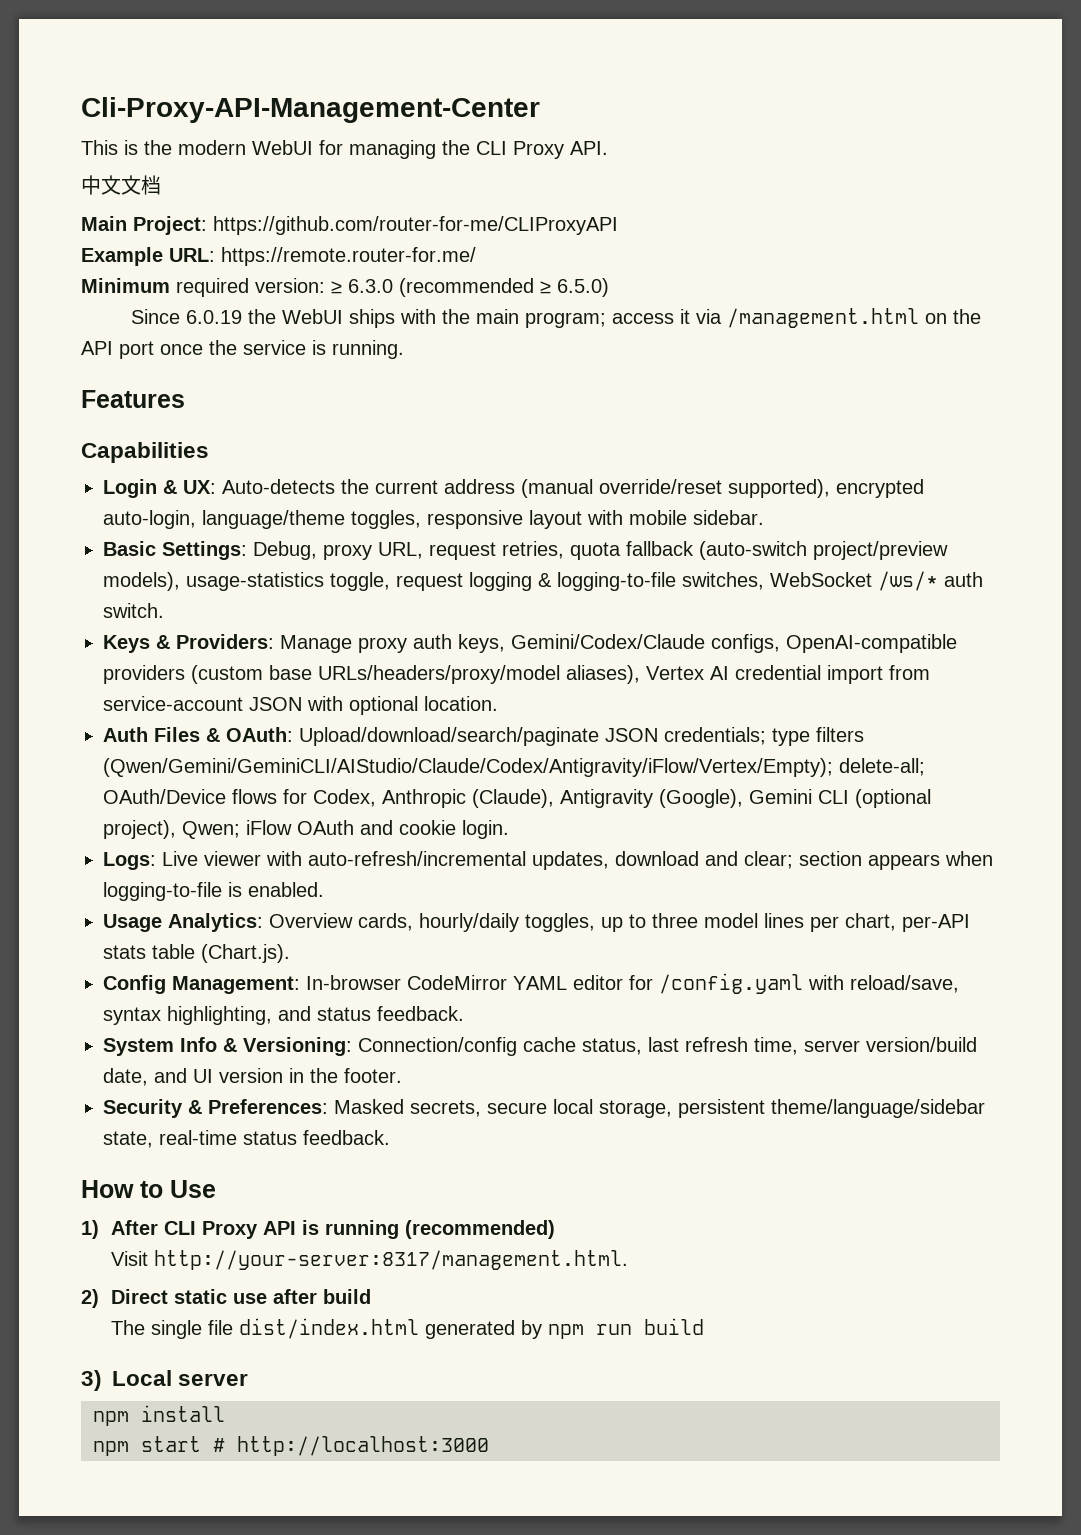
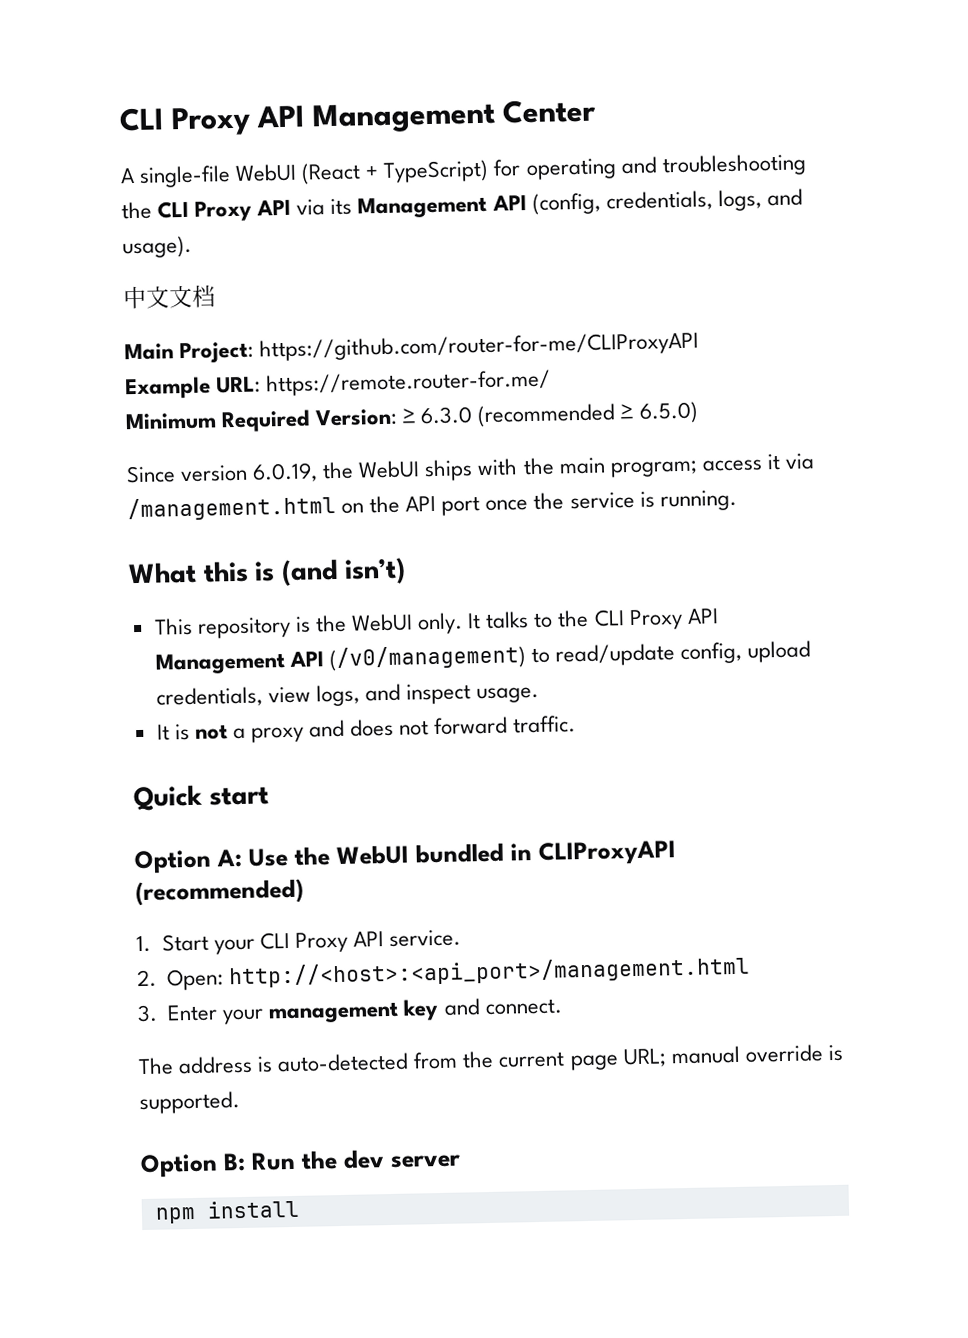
- Cli-Proxy-API-Management-Center
- This is the modern WebUI for managing the CLI Proxy API.
+ CLI Proxy API Management Center
+ A single-file WebUI (React + TypeScript) for operating and troubleshooting the CLI Proxy API via its Management API (config, credentials, logs, and usage).
- Minimum required version: ≥ 6.3.0 (recommended ≥ 6.5.0)
+ Minimum Required Version: ≥ 6.3.0 (recommended ≥ 6.5.0)
- Since 6.0.19 the WebUI ships with the main program; access it via /management.html on the API port once the service is running.
+ Since version 6.0.19, the WebUI ships with the main program; access it via /management.html on the API port once the service is running.
- Features
- Capabilities
- Login & UX: Auto-detects the current address (manual override/reset supported), encrypted auto-login, language/theme toggles, responsive layout with mobile sidebar.
- Basic Settings: Debug, proxy URL, request retries, quota fallback (auto-switch project/preview models), usage-statistics toggle, request logging & logging-to-file switches, WebSocket /ws/* auth switch.
- Keys & Providers: Manage proxy auth keys, Gemini/Codex/Claude configs, OpenAI-compatible providers (custom base URLs/headers/proxy/model aliases), Vertex AI credential import from service-account JSON with optional location.
- Auth Files & OAuth: Upload/download/search/paginate JSON credentials; type filters (Qwen/Gemini/GeminiCLI/AIStudio/Claude/Codex/Antigravity/iFlow/Vertex/Empty); delete-all; OAuth/Device flows for Codex, Anthropic (Claude), Antigravity (Google), Gemini CLI (optional project), Qwen; iFlow OAuth and cookie login.
- Logs: Live viewer with auto-refresh/incremental updates, download and clear; section appears when logging-to-file is enabled.
- Usage Analytics: Overview cards, hourly/daily toggles, up to three model lines per chart, per-API stats table (Chart.js).
- Config Management: In-browser CodeMirror YAML editor for /config.yaml with reload/save, syntax highlighting, and status feedback.
- System Info & Versioning: Connection/config cache status, last refresh time, server version/build date, and UI version in the footer.
- Security & Preferences: Masked secrets, secure local storage, persistent theme/language/sidebar state, real-time status feedback.
- How to Use
- 1) After CLI Proxy API is running (recommended)
- Visit http://your-server:8317/management.html.
- 2) Direct static use after build
- The single file dist/index.html generated by npm run build
- 3) Local server
+ What this is (and isn’t)
+ This repository is the WebUI only. It talks to the CLI Proxy API Management API (/v0/management) to read/update config, upload credentials, view logs, and inspect usage.
+ It is not a proxy and does not forward traffic.
+ Quick start
+ Option A: Use the WebUI bundled in CLIProxyAPI (recommended)
+ 1. Start your CLI Proxy API service.
+ 2. Open: http://<host>:<api_port>/management.html
+ 3. Enter your management key and connect.
+ The address is auto-detected from the current page URL; manual override is supported.
+ Option B: Run the dev server
- npm start # http://localhost:3000

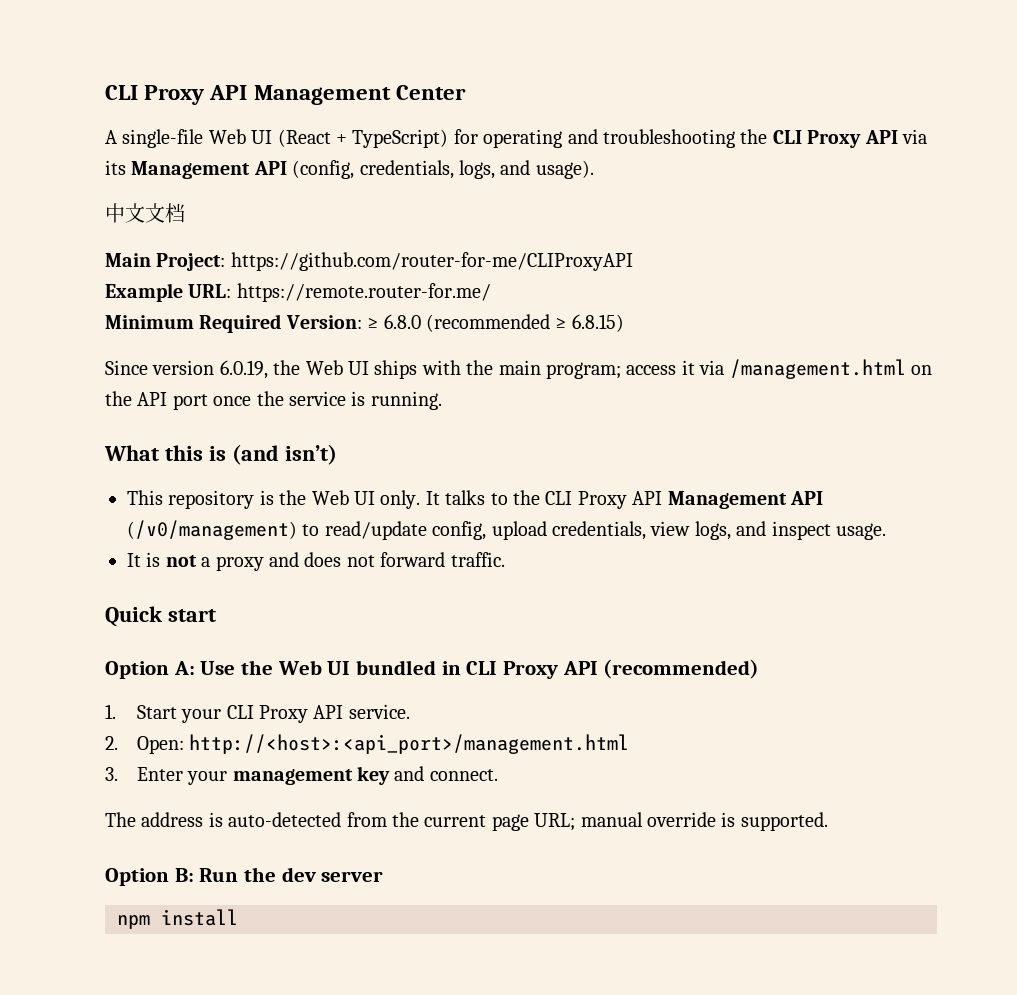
- A single-file WebUI (React + TypeScript) for operating and troubleshooting the CLI Proxy API via its Management API (config, credentials, logs, and usage).
+ A single-file Web UI (React + TypeScript) for operating and troubleshooting the CLI Proxy API via its Management API (config, credentials, logs, and usage).
- Minimum Required Version: ≥ 6.3.0 (recommended ≥ 6.5.0)
+ Minimum Required Version: ≥ 6.8.0 (recommended ≥ 6.8.15)
- Since version 6.0.19, the WebUI ships with the main program; access it via /management.html on the API port once the service is running.
+ Since version 6.0.19, the Web UI ships with the main program; access it via /management.html on the API port once the service is running.
- This repository is the WebUI only.
+ This repository is the Web UI only.
- Option A: Use the WebUI bundled in CLIProxyAPI (recommended)
+ Option A: Use the Web UI bundled in CLI Proxy API (recommended)

